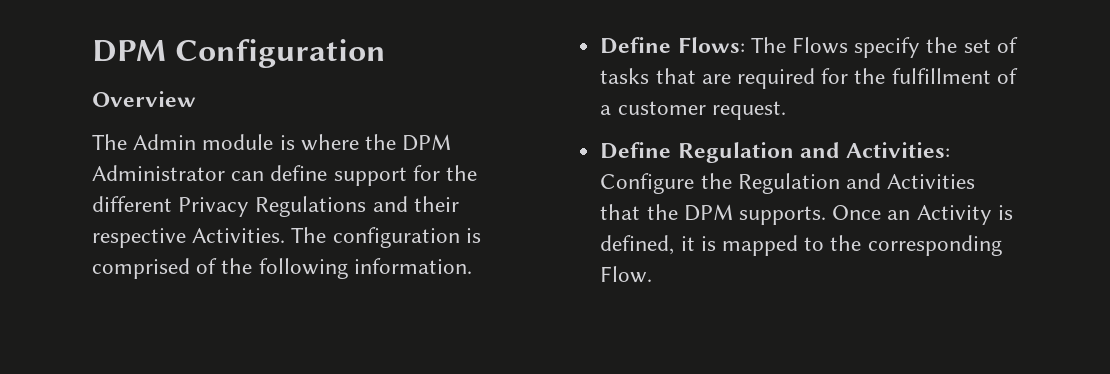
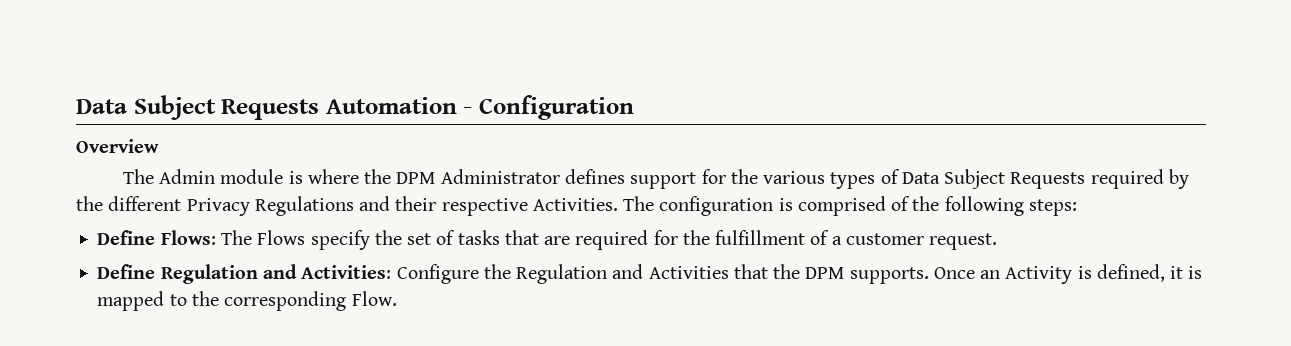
- DPM Configuration
+ Data Subject Requests Automation - Configuration
- The Admin module is where the DPM Administrator can define support for the different Privacy Regulations and their respective Activities.
+ The Admin module is where the DPM Administrator defines support for the various types of Data Subject Requests required by the different Privacy Regulations and their respective Activities.
- The configuration is comprised of the following information.
+ The configuration is comprised of the following steps:

